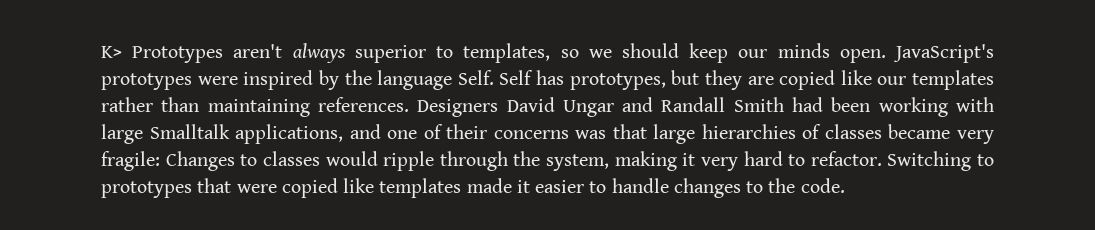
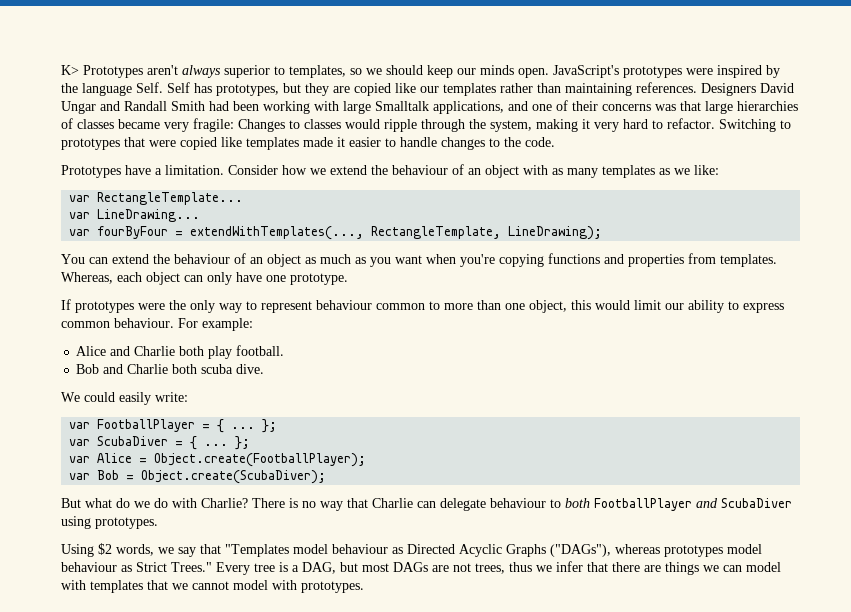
+ Prototypes have a limitation. Consider how we extend the behaviour of an object with as many templates as we like:
+ var RectangleTemplate...
+ var LineDrawing...
+ var fourByFour = extendWithTemplates(..., RectangleTemplate, LineDrawing);
+ You can extend the behaviour of an object as much as you want when you're copying functions and properties from templates. Whereas, each object can only have one prototype.
+ If prototypes were the only way to represent behaviour common to more than one object, this would limit our ability to express common behaviour. For example:
+ Alice and Charlie both play football.
+ Bob and Charlie both scuba dive.
+ We could easily write:
+ var FootballPlayer = { ... };
+ var ScubaDiver = { ... };
+ var Alice = Object.create(FootballPlayer);
+ var Bob = Object.create(ScubaDiver);
+ But what do we do with Charlie? There is no way that Charlie can delegate behaviour to both FootballPlayer and ScubaDiver using prototypes.
+ Using $2 words, we say that "Templates model behaviour as Directed Acyclic Graphs ("DAGs"), whereas prototypes model behaviour as Strict Trees." Every tree is a DAG, but most DAGs are not trees, thus we infer that there are things we can model with templates that we cannot model with prototypes.

